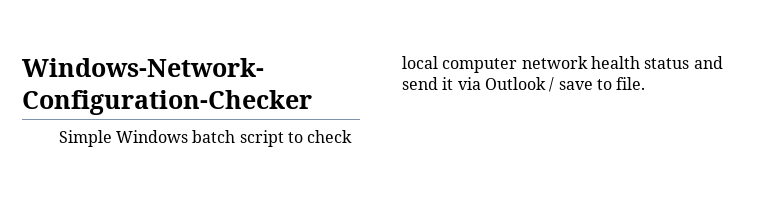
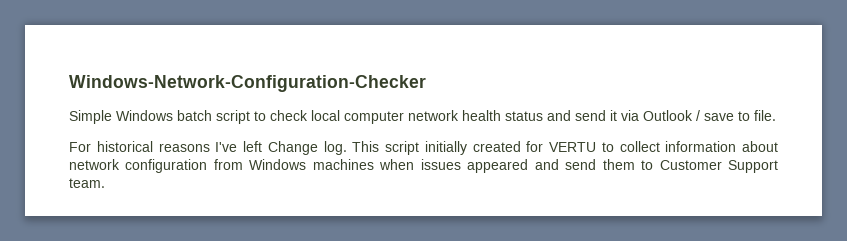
+ For historical reasons I've left Change log. This script initially created for VERTU to collect information about network configuration from Windows machines when issues appeared and send them to Customer Support team.

